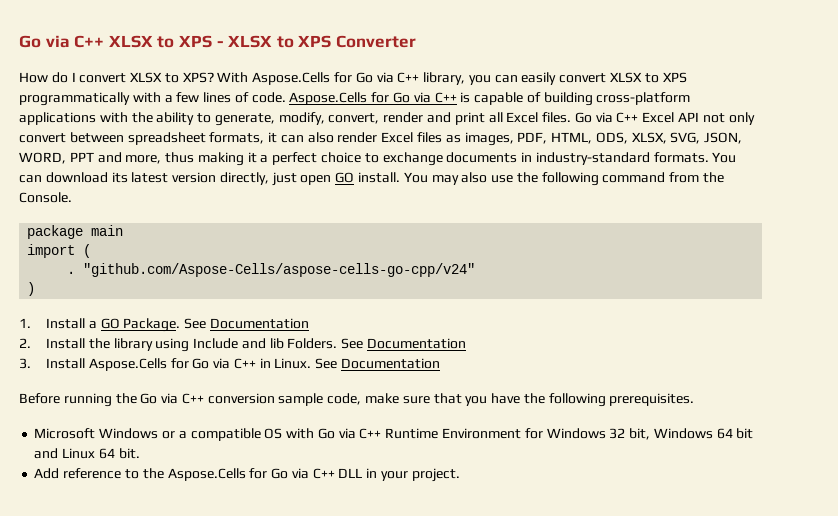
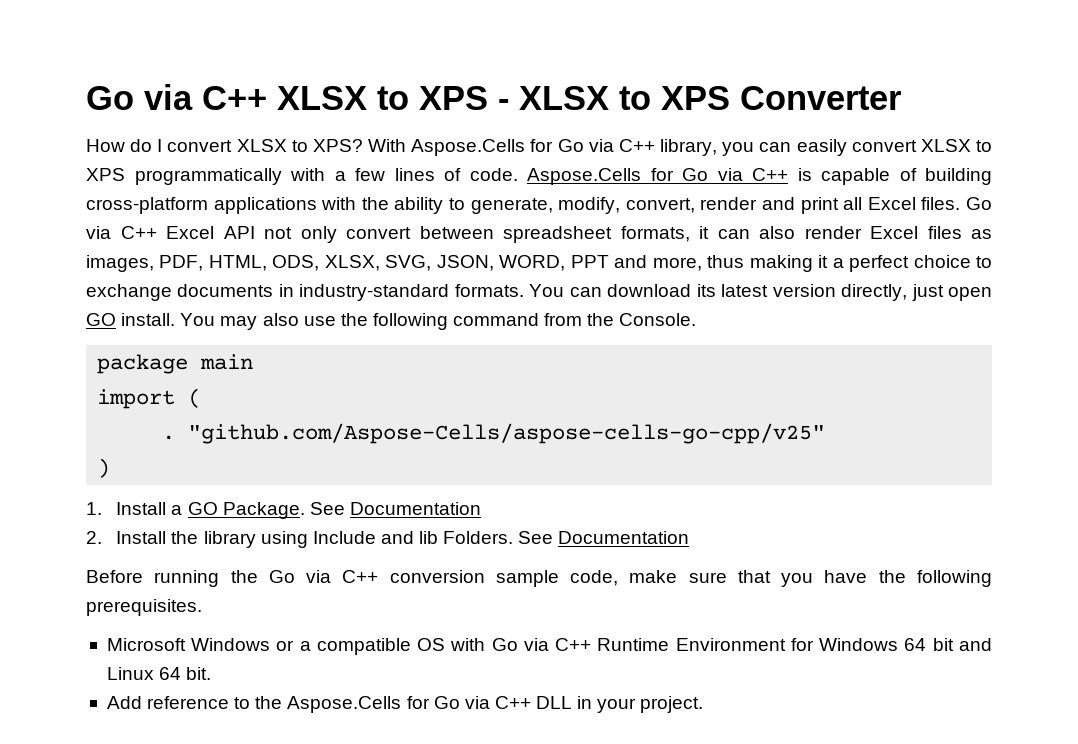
- "github.com/Aspose-Cells/aspose-cells-go-cpp/v24"
+ "github.com/Aspose-Cells/aspose-cells-go-cpp/v25"
- 3. Install Aspose.Cells for Go via C++ in Linux. See Documentation
- Microsoft Windows or a compatible OS with Go via C++ Runtime Environment for Windows 32 bit, Windows 64 bit and Linux 64 bit.
+ Microsoft Windows or a compatible OS with Go via C++ Runtime Environment for Windows 64 bit and Linux 64 bit.

